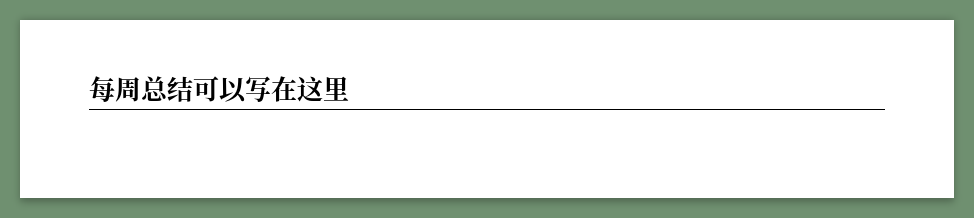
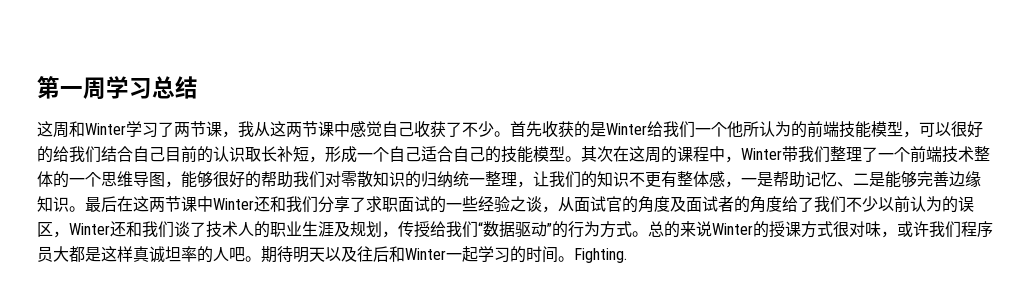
- 每周总结可以写在这里
+ 第一周学习总结
+ 这周和Winter学习了两节课，我从这两节课中感觉自己收获了不少。首先收获的是Winter给我们一个他所认为的前端技能模型，可以很好的给我们结合自己目前的认识取长补短，形成一个自己适合自己的技能模型。其次在这周的课程中，Winter带我们整理了一个前端技术整体的一个思维导图，能够很好的帮助我们对零散知识的归纳统一整理，让我们的知识不更有整体感，一是帮助记忆、二是能够完善边缘知识。最后在这两节课中Winter还和我们分享了求职面试的一些经验之谈，从面试官的角度及面试者的角度给了我们不少以前认为的误区，Winter还和我们谈了技术人的职业生涯及规划，传授给我们“数据驱动”的行为方式。总的来说Winter的授课方式很对味，或许我们程序员大都是这样真诚坦率的人吧。期待明天以及往后和Winter一起学习的时间。Fighting.

